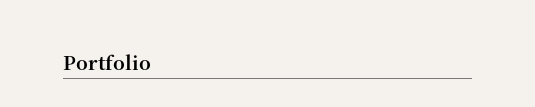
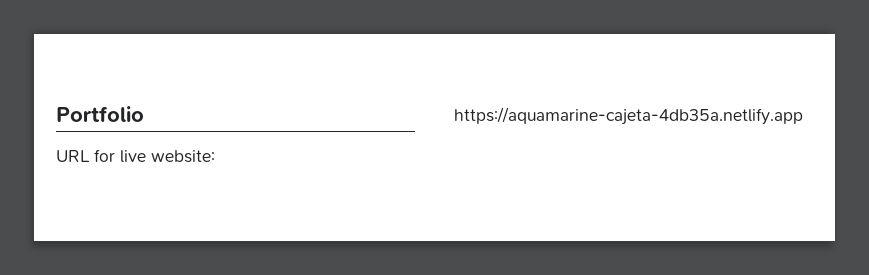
+ URL for live website: https://aquamarine-cajeta-4db35a.netlify.app

